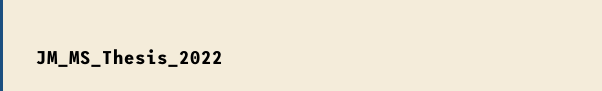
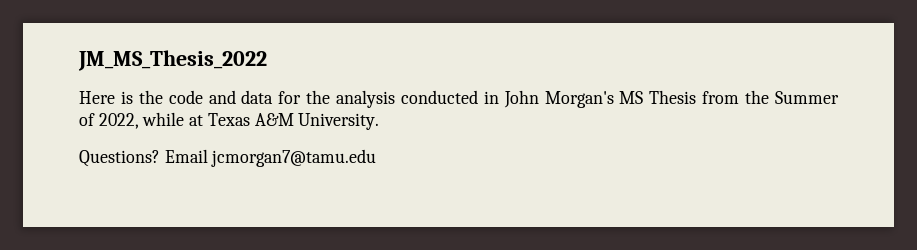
+ Here is the code and data for the analysis conducted in John Morgan's MS Thesis from the Summer of 2022, while at Texas A&M University.
+ Questions? Email jcmorgan7@tamu.edu

